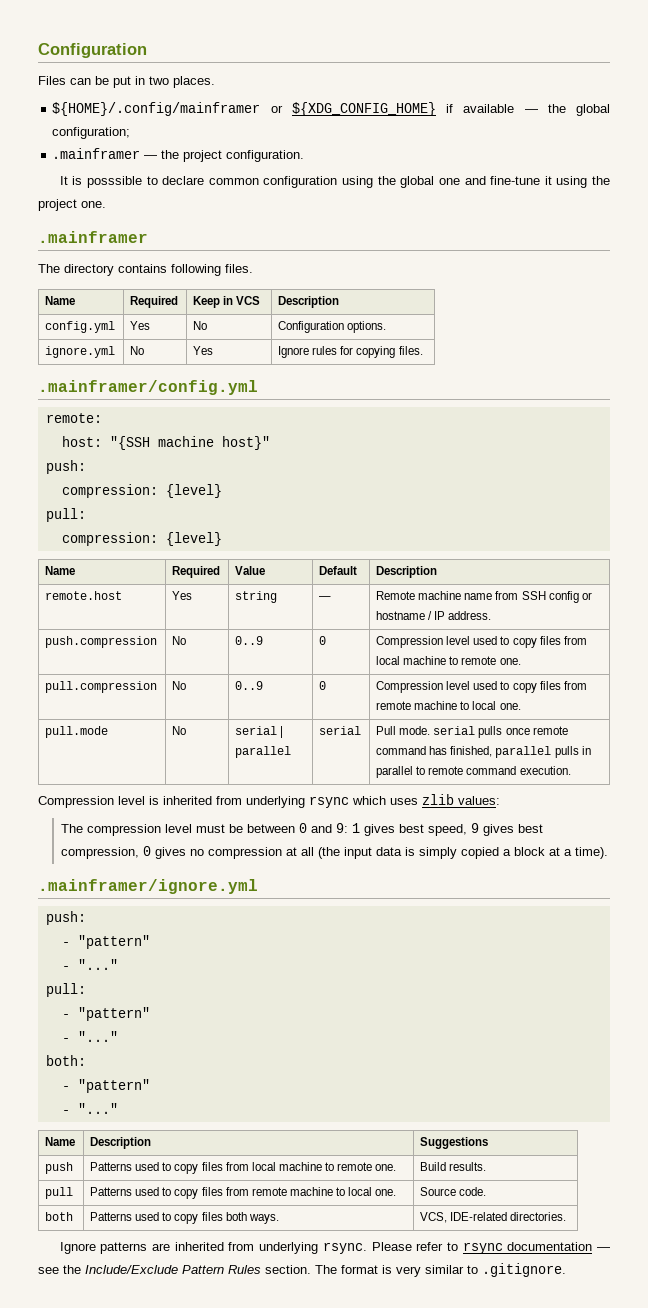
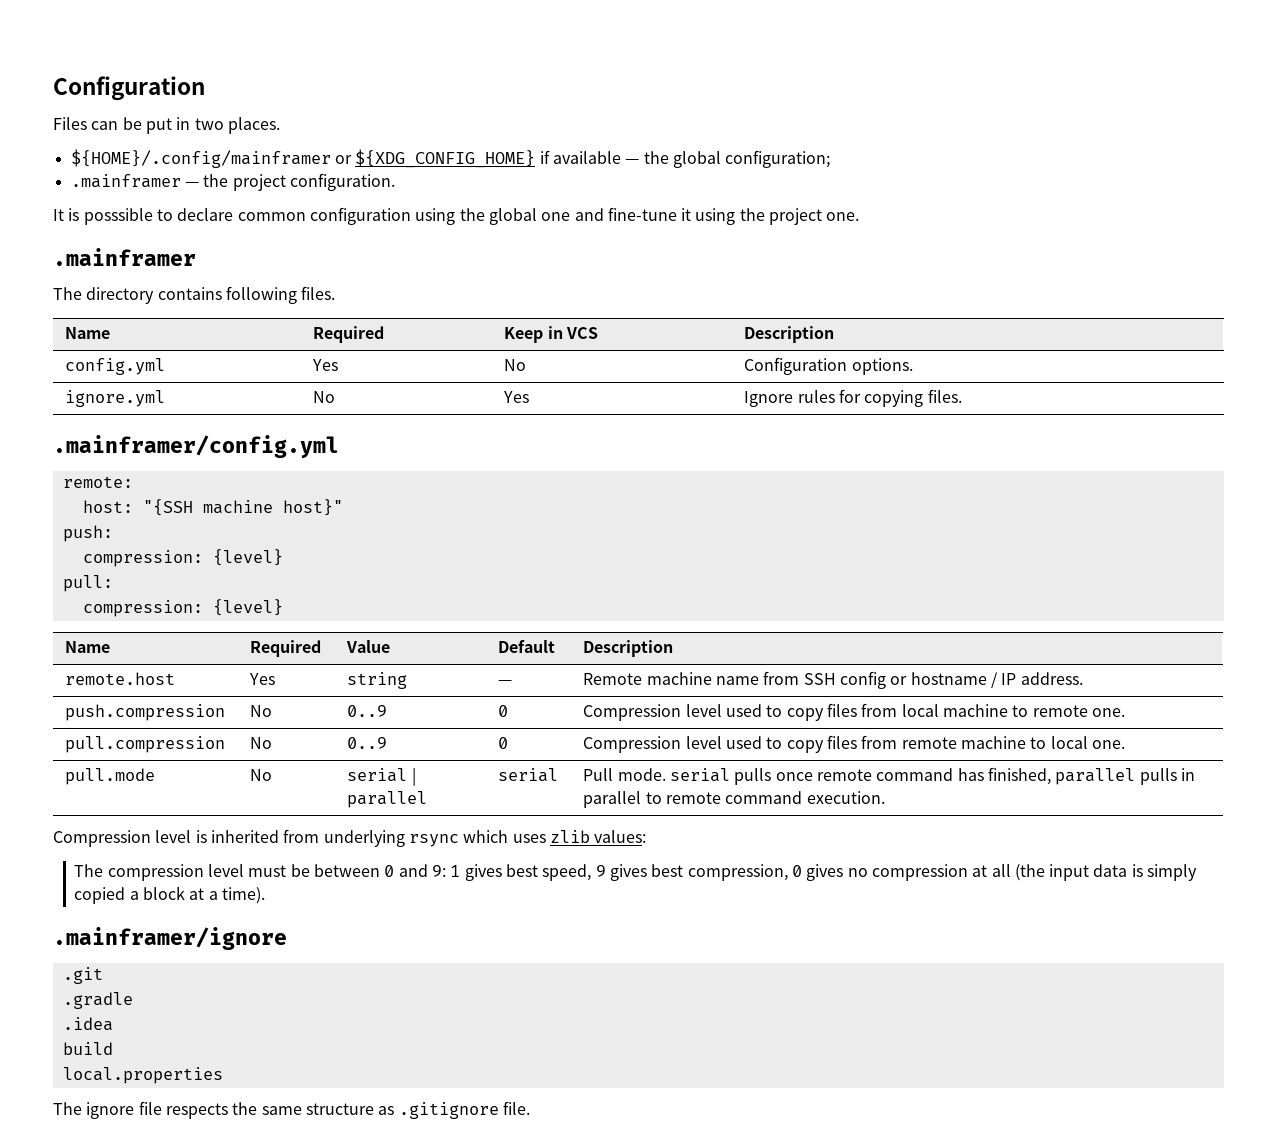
- .mainframer/ignore.yml
- push:
- - "pattern"
- - "..."
- pull:
- - "pattern"
- - "..."
- both:
- - "pattern"
- - "..."
- Name | Description | Suggestions
- push | Patterns used to copy files from local machine to remote one. | Build results.
- pull | Patterns used to copy files from remote machine to local one. | Source code.
- both | Patterns used to copy files both ways. | VCS, IDE-related directories.
- Ignore patterns are inherited from underlying rsync. Please refer to rsync documentation — see the Include/Exclude Pattern Rules section. The format is very similar to .gitignore.
+ .mainframer/ignore
+ .git
+ .gradle
+ .idea
+ build
+ local.properties
+ The ignore file respects the same structure as .gitignore file.

